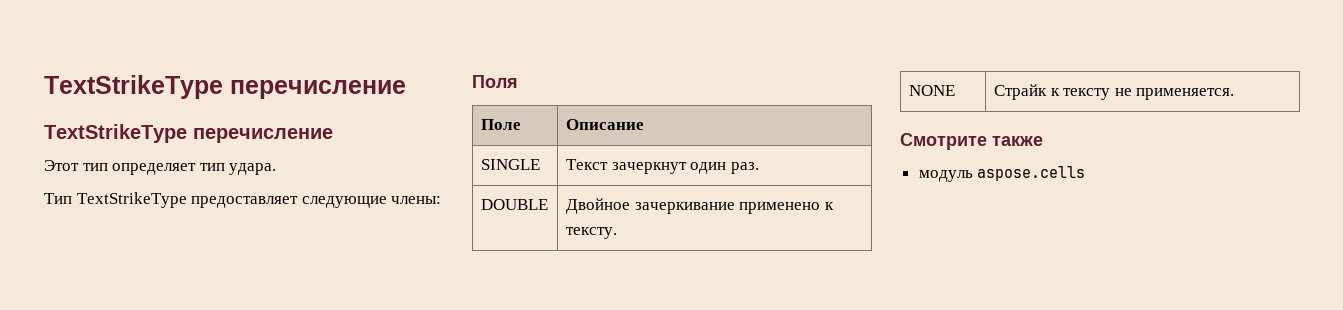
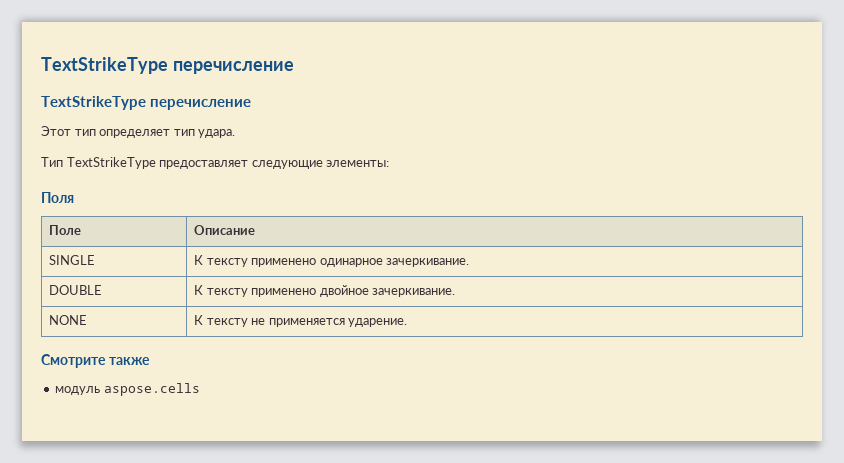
- Тип TextStrikeType предоставляет следующие члены:
+ Тип TextStrikeType предоставляет следующие элементы:
- SINGLE | Текст зачеркнут один раз.
- DOUBLE | Двойное зачеркивание применено к тексту.
- NONE | Страйк к тексту не применяется.
+ SINGLE | К тексту применено одинарное зачеркивание.
+ DOUBLE | К тексту применено двойное зачеркивание.
+ NONE | К тексту не применяется ударение.

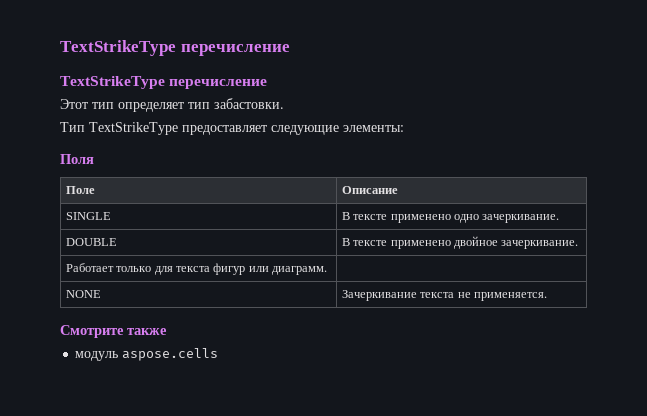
- Этот тип определяет тип удара.
+ Этот тип определяет тип забастовки.
- SINGLE | К тексту применено одинарное зачеркивание.
+ SINGLE | В тексте применено одно зачеркивание.
- DOUBLE | К тексту применено двойное зачеркивание.
+ DOUBLE | В тексте применено двойное зачеркивание.
- NONE | К тексту не применяется ударение.
+ Работает только для текста фигур или диаграмм. |
+ NONE | Зачеркивание текста не применяется.

